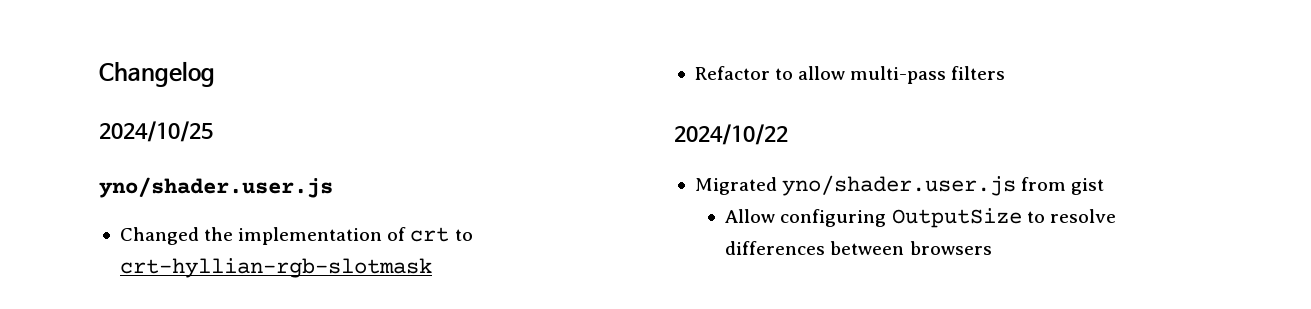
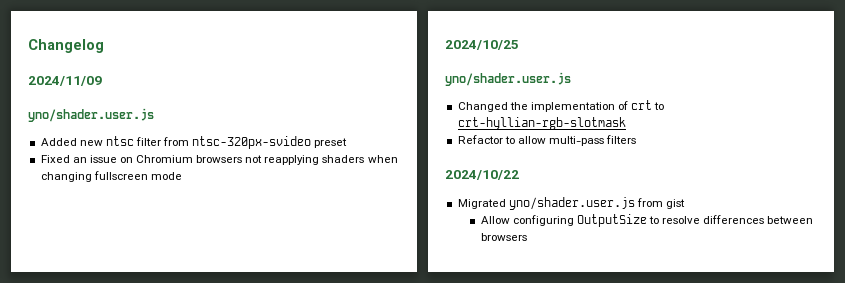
+ 2024/11/09
+ yno/shader.user.js
+ Added new ntsc filter from ntsc-320px-svideo preset
+ Fixed an issue on Chromium browsers not reapplying shaders when changing fullscreen mode

